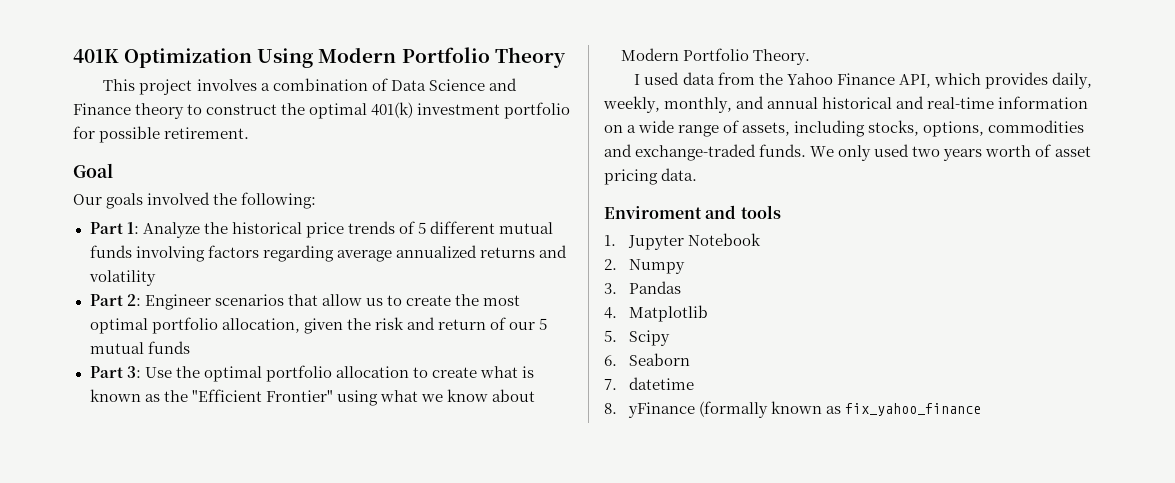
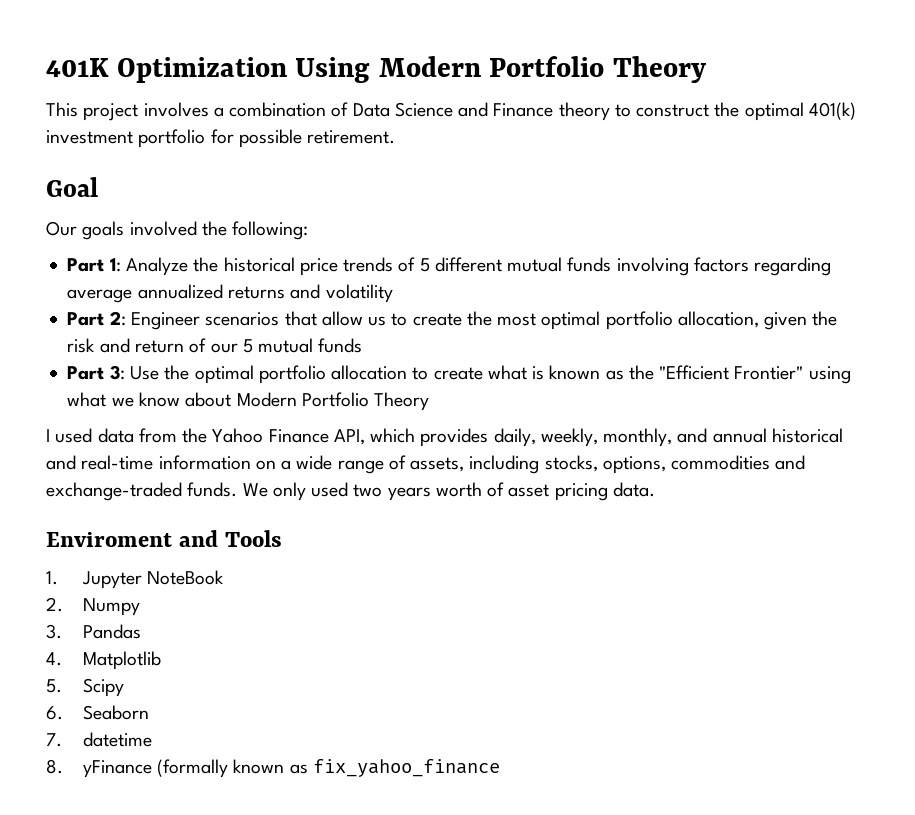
- Part 3: Use the optimal portfolio allocation to create what is known as the "Efficient Frontier" using what we know about Modern Portfolio Theory.
+ Part 3: Use the optimal portfolio allocation to create what is known as the "Efficient Frontier" using what we know about Modern Portfolio Theory
- Enviroment and tools
+ Enviroment and Tools
- 1. Jupyter Notebook
+ 1. Jupyter NoteBook

